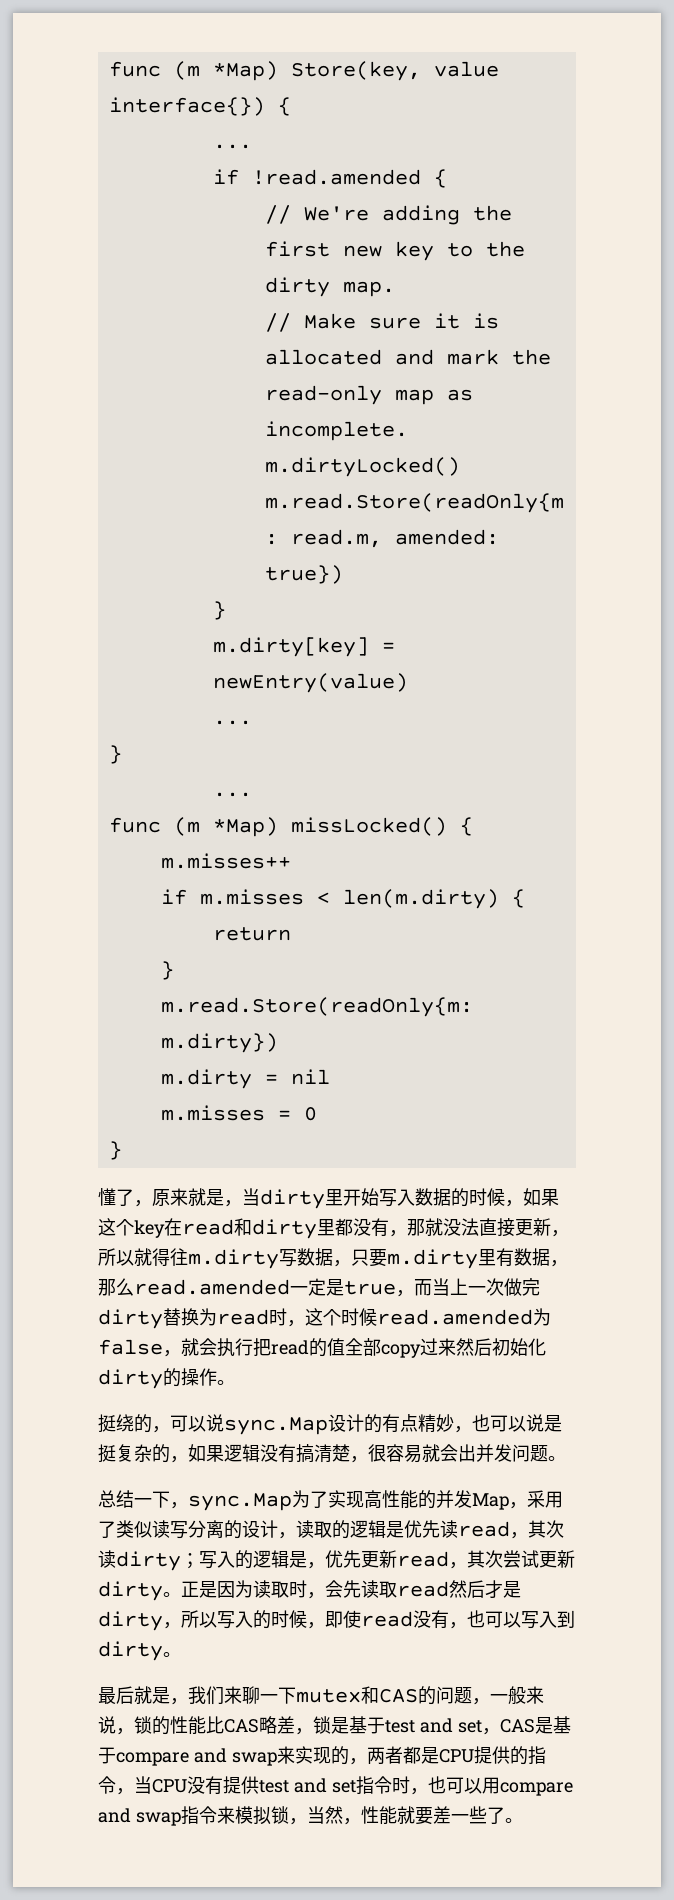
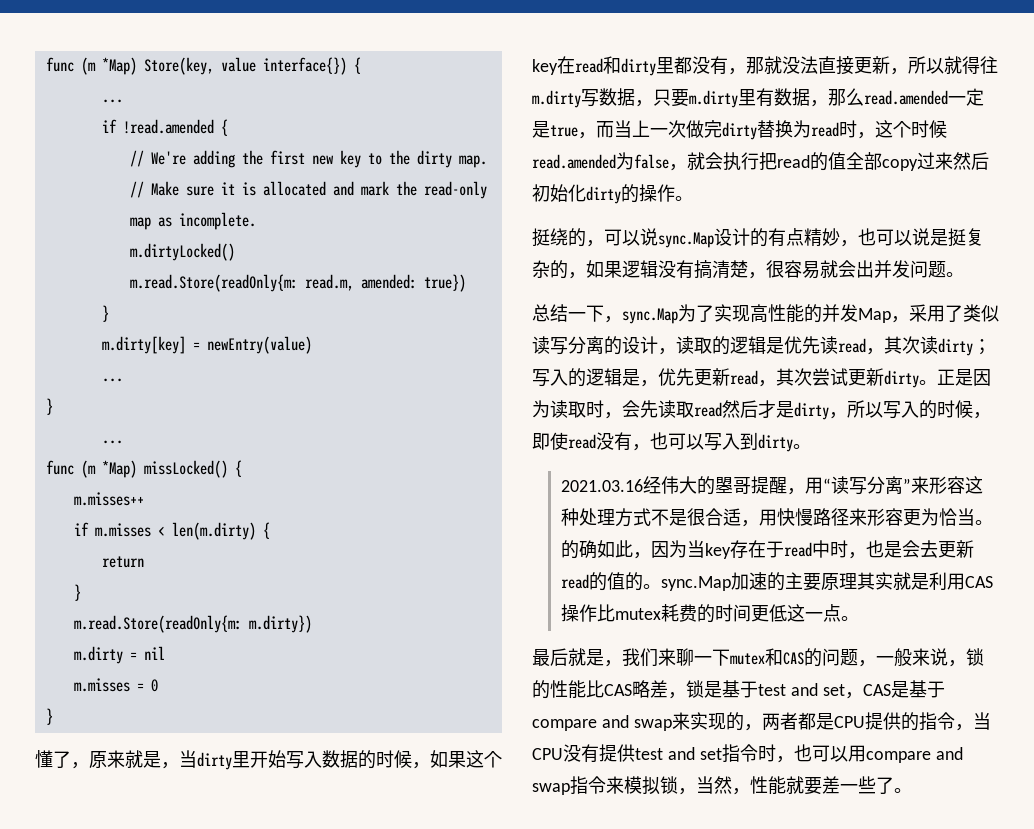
+ 2021.03.16经伟大的曌哥提醒，用“读写分离”来形容这种处理方式不是很合适，用快慢路径来形容更为恰当。的确如此，因为当key存在于read中时，也是会去更新read的值的。sync.Map加速的主要原理其实就是利用CAS操作比mutex耗费的时间更低这一点。

